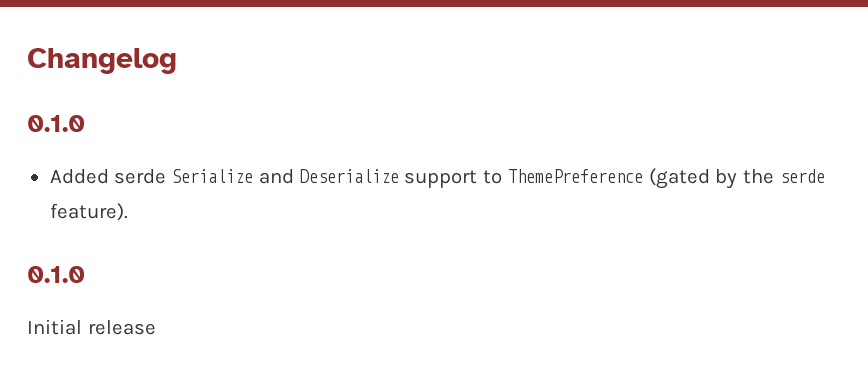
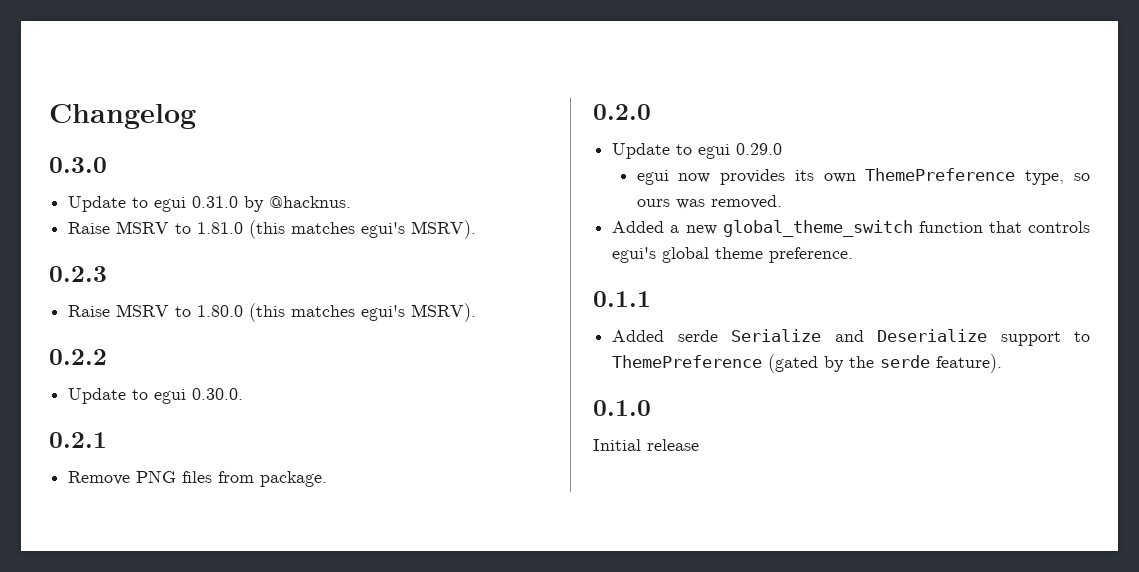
  Changelog
- 0.1.0
+ 0.3.0
+ Update to egui 0.31.0 by @hacknus.
+ Raise MSRV to 1.81.0 (this matches egui's MSRV).
+ 0.2.3
+ Raise MSRV to 1.80.0 (this matches egui's MSRV).
+ 0.2.2
+ Update to egui 0.30.0.
+ 0.2.1
+ Remove PNG files from package.
+ 0.2.0
+ Update to egui 0.29.0
+ egui now provides its own ThemePreference type, so ours was removed.
+ Added a new global_theme_switch function that controls egui's global theme preference.
+ 0.1.1

